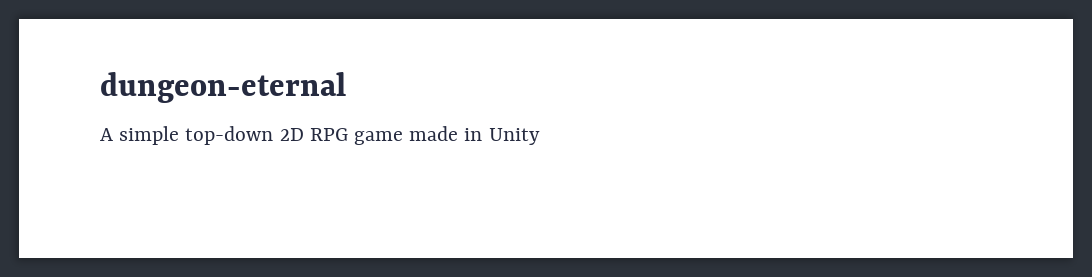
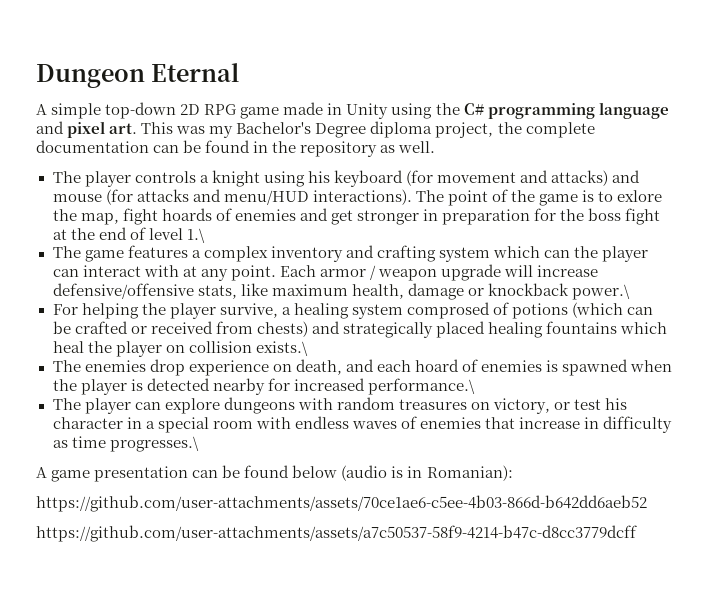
- dungeon-eternal
+ Dungeon Eternal
- A simple top-down 2D RPG game made in Unity
+ A simple top-down 2D RPG game made in Unity using the C# programming language and pixel art. This was my Bachelor's Degree diploma project, the complete documentation can be found in the repository as well.
+ The player controls a knight using his keyboard (for movement and attacks) and mouse (for attacks and menu/HUD interactions). The point of the game is to exlore the map, fight hoards of enemies and get stronger in preparation for the boss fight at the end of level 1.\
+ The game features a complex inventory and crafting system which can the player can interact with at any point. Each armor / weapon upgrade will increase defensive/offensive stats, like maximum health, damage or knockback power.\
+ For helping the player survive, a healing system comprosed of potions (which can be crafted or received from chests) and strategically placed healing fountains which heal the player on collision exists.\
+ The enemies drop experience on death, and each hoard of enemies is spawned when the player is detected nearby for increased performance.\
+ The player can explore dungeons with random treasures on victory, or test his character in a special room with endless waves of enemies that increase in difficulty as time progresses.\
+ A game presentation can be found below (audio is in Romanian):
+ https://github.com/user-attachments/assets/70ce1ae6-c5ee-4b03-866d-b642dd6aeb52
+ https://github.com/user-attachments/assets/a7c50537-58f9-4214-b47c-d8cc3779dcff

